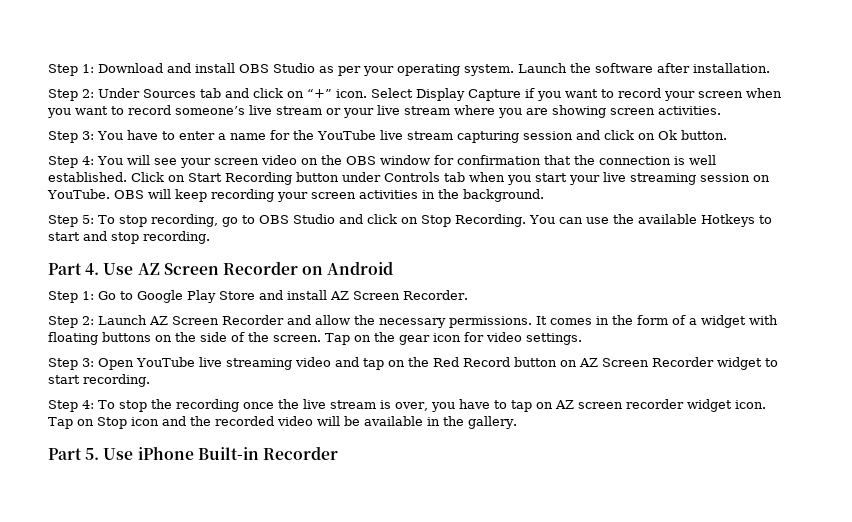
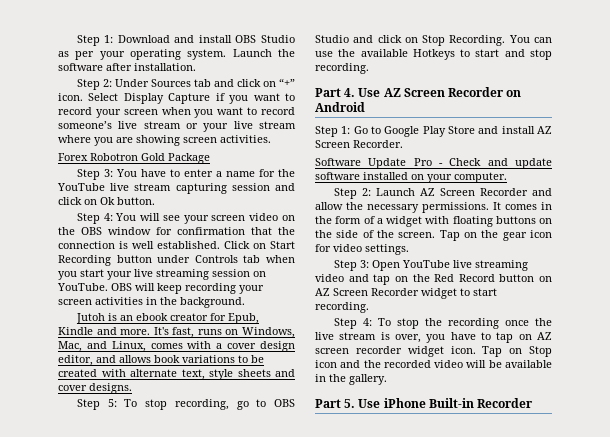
+ Forex Robotron Gold Package
+ Jutoh is an ebook creator for Epub, Kindle and more. It's fast, runs on Windows, Mac, and Linux, comes with a cover design editor, and allows book variations to be created with alternate text, style sheets and cover designs.
+ Software Update Pro - Check and update software installed on your computer.

